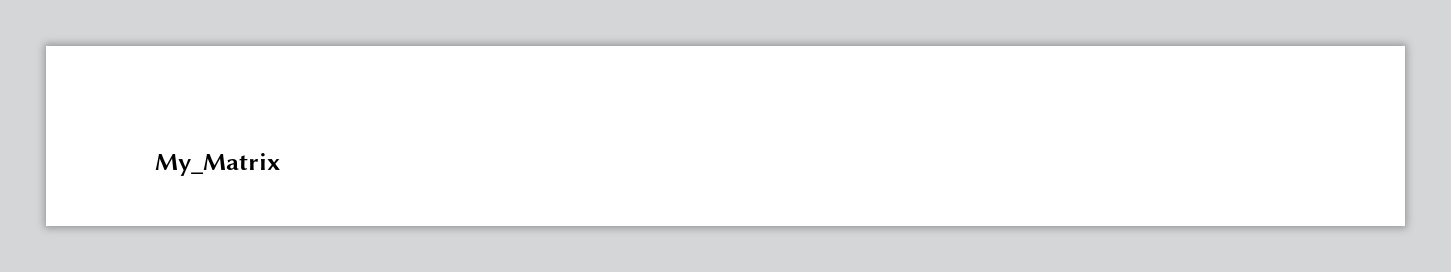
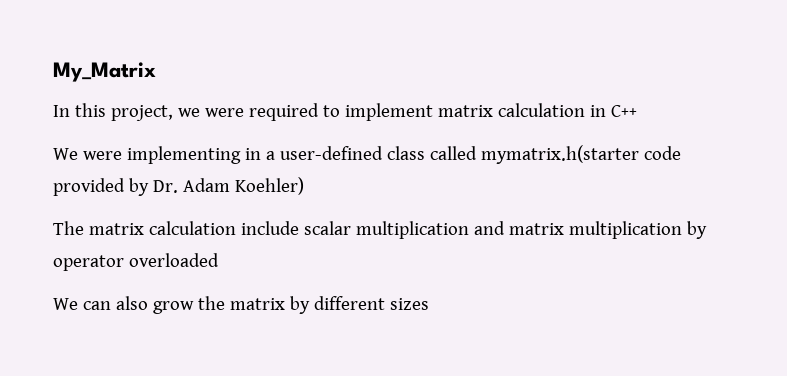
+ In this project, we were required to implement matrix calculation in C++
+ We were implementing in a user-defined class called mymatrix.h(starter code provided by Dr. Adam Koehler)
+ The matrix calculation include scalar multiplication and matrix multiplication by operator overloaded
+ We can also grow the matrix by different sizes

